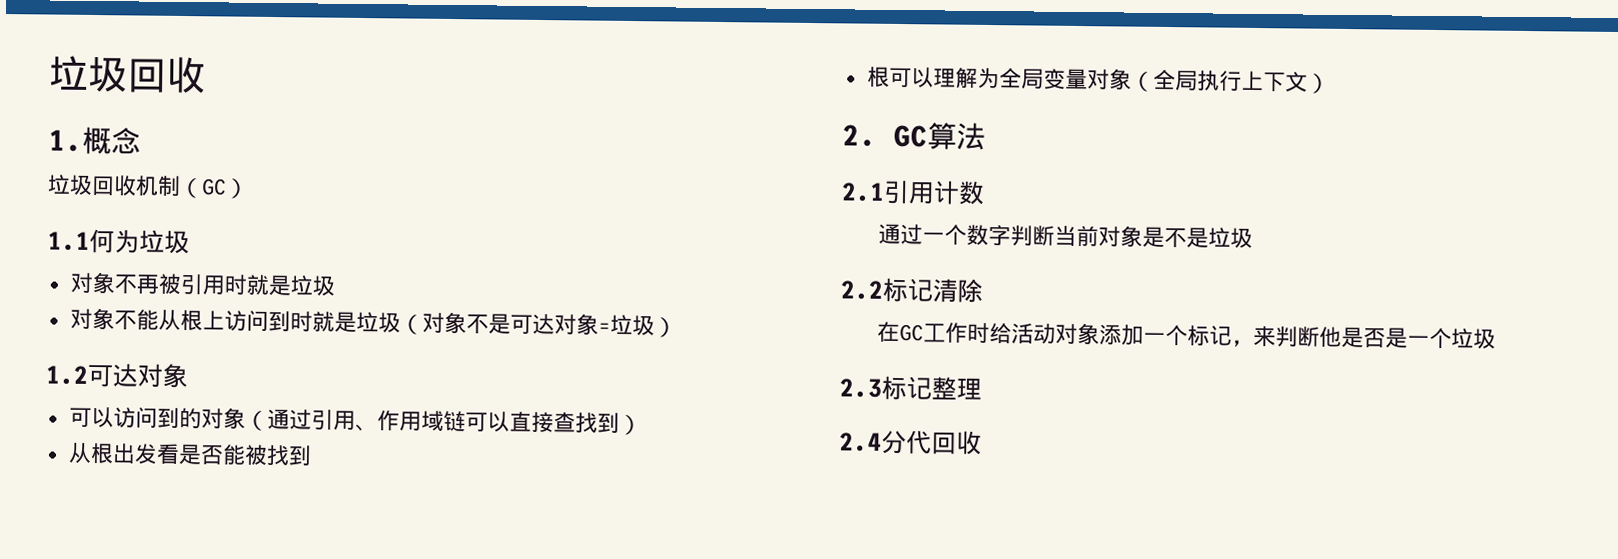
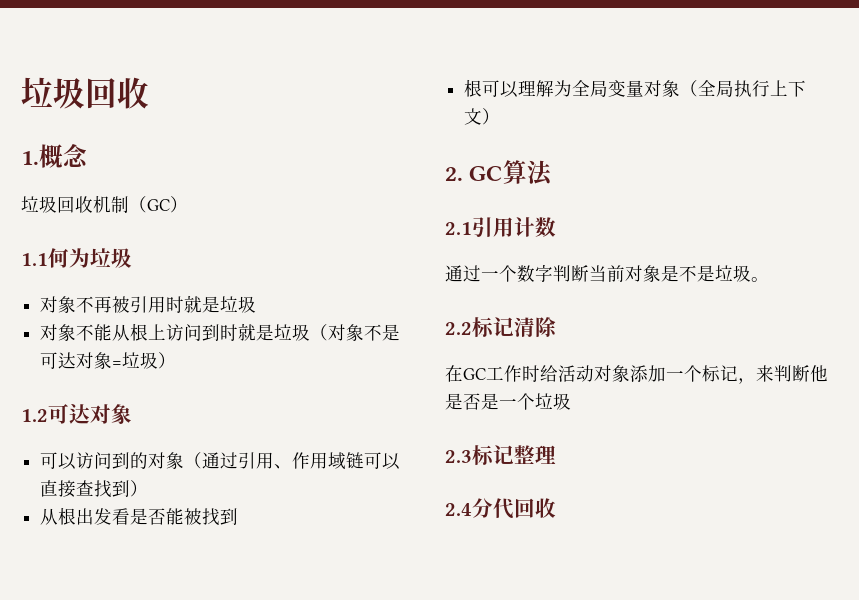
- 通过一个数字判断当前对象是不是垃圾
+ 通过一个数字判断当前对象是不是垃圾。

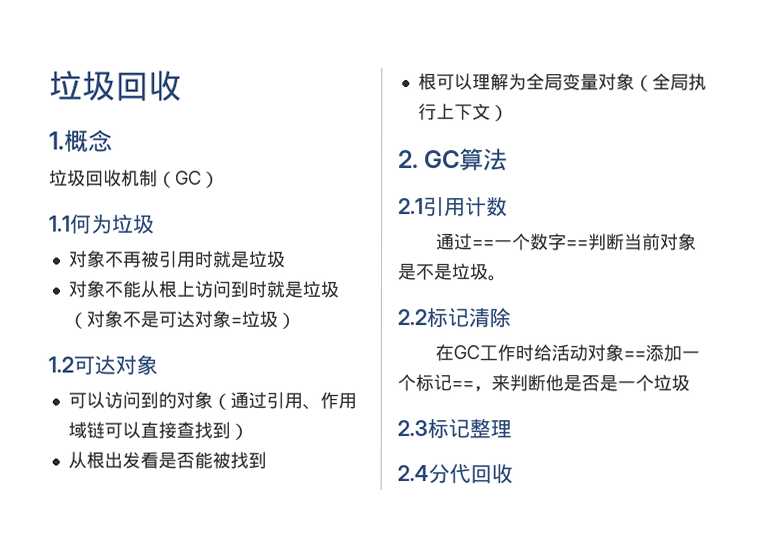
- 通过一个数字判断当前对象是不是垃圾。
+ 通过==一个数字==判断当前对象是不是垃圾。
- 在GC工作时给活动对象添加一个标记，来判断他是否是一个垃圾
+ 在GC工作时给活动对象==添加一个标记==，来判断他是否是一个垃圾

